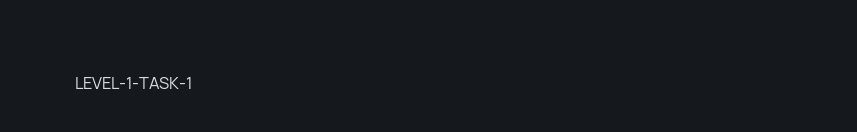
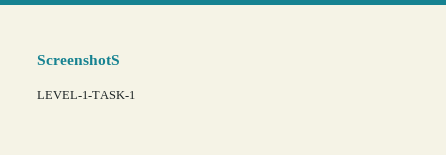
+ ScreenshotS

